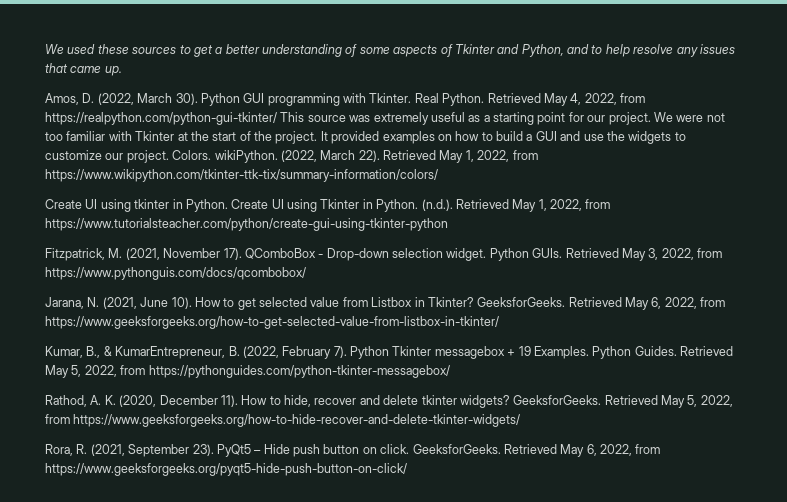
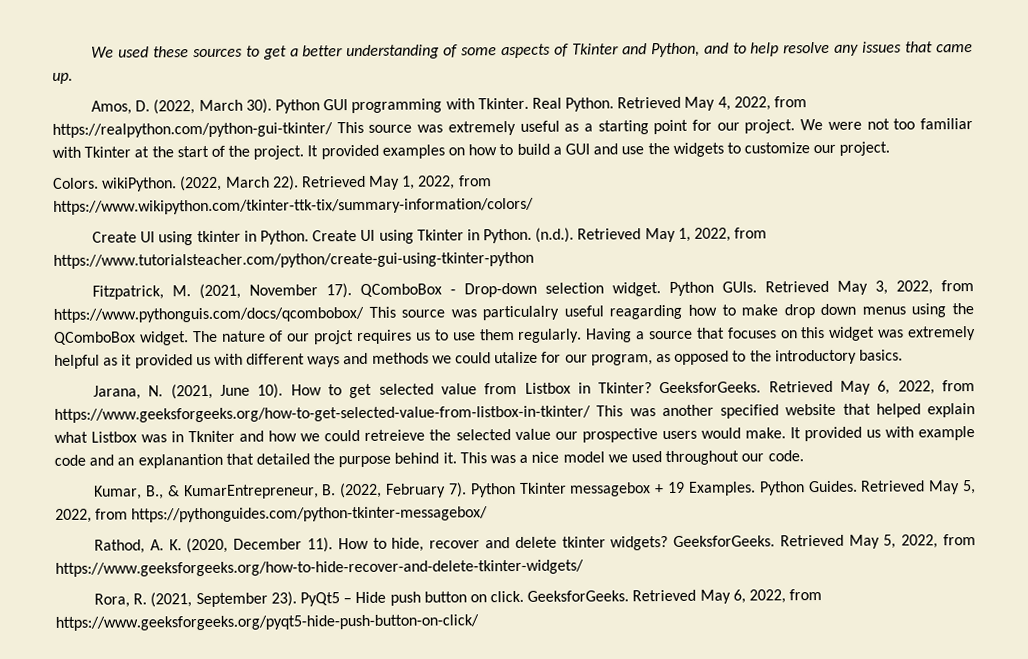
- It provided examples on how to build a GUI and use the widgets to customize our project. Colors. wikiPython.
+ It provided examples on how to build a GUI and use the widgets to customize our project.
+ Colors. wikiPython.
- Retrieved May 3, 2022, from https://www.pythonguis.com/docs/qcombobox/
+ Retrieved May 3, 2022, from https://www.pythonguis.com/docs/qcombobox/ This source was particulalry useful reagarding how to make drop down menus using the QComboBox widget. The nature of our projct requires us to use them regularly. Having a source that focuses on this widget was extremely helpful as it provided us with different ways and methods we could utalize for our program, as opposed to the introductory basics.
- Retrieved May 6, 2022, from https://www.geeksforgeeks.org/how-to-get-selected-value-from-listbox-in-tkinter/
+ Retrieved May 6, 2022, from https://www.geeksforgeeks.org/how-to-get-selected-value-from-listbox-in-tkinter/ This was another specified website that helped explain what Listbox was in Tkniter and how we could retreieve the selected value our prospective users would make. It provided us with example code and an explanantion that detailed the purpose behind it. This was a nice model we used throughout our code.

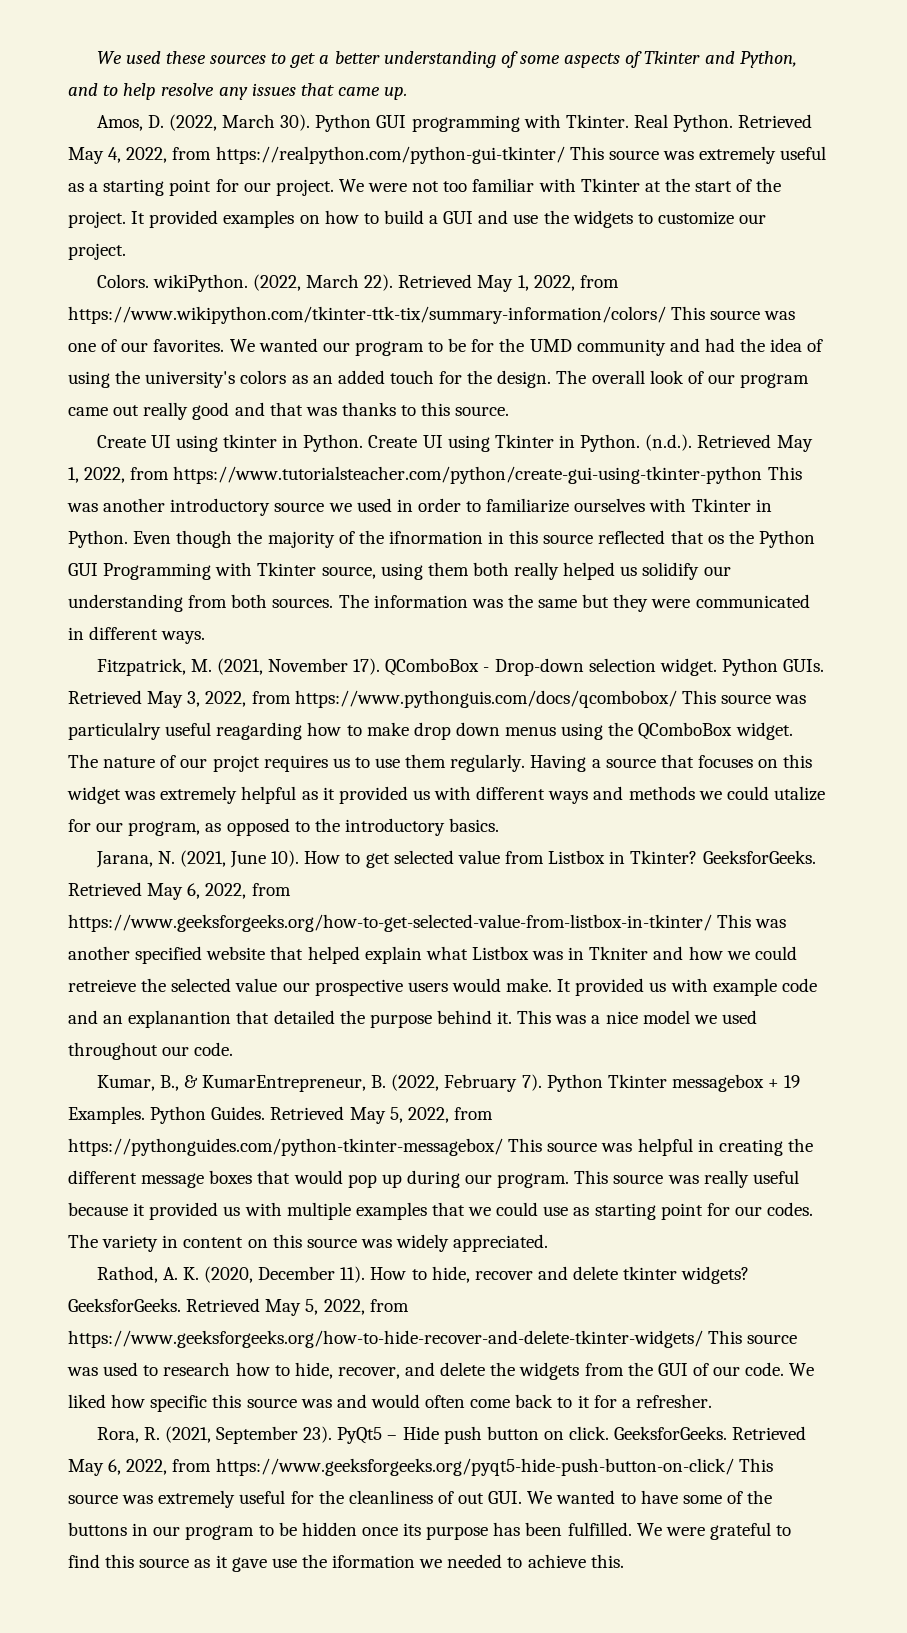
- Retrieved May 1, 2022, from https://www.wikipython.com/tkinter-ttk-tix/summary-information/colors/
+ Retrieved May 1, 2022, from https://www.wikipython.com/tkinter-ttk-tix/summary-information/colors/ This source was one of our favorites. We wanted our program to be for the UMD community and had the idea of using the university's colors as an added touch for the design. The overall look of our program came out really good and that was thanks to this source.
- (n.d.). Retrieved May 1, 2022, from https://www.tutorialsteacher.com/python/create-gui-using-tkinter-python
+ (n.d.). Retrieved May 1, 2022, from https://www.tutorialsteacher.com/python/create-gui-using-tkinter-python This was another introductory source we used in order to familiarize ourselves with Tkinter in Python. Even though the majority of the ifnormation in this source reflected that os the Python GUI Programming with Tkinter source, using them both really helped us solidify our understanding from both sources. The information was the same but they were communicated in different ways.
- Retrieved May 5, 2022, from https://pythonguides.com/python-tkinter-messagebox/
+ Retrieved May 5, 2022, from https://pythonguides.com/python-tkinter-messagebox/ This source was helpful in creating the different message boxes that would pop up during our program. This source was really useful because it provided us with multiple examples that we could use as starting point for our codes. The variety in content on this source was widely appreciated.
- Retrieved May 5, 2022, from https://www.geeksforgeeks.org/how-to-hide-recover-and-delete-tkinter-widgets/
+ Retrieved May 5, 2022, from https://www.geeksforgeeks.org/how-to-hide-recover-and-delete-tkinter-widgets/ This source was used to research how to hide, recover, and delete the widgets from the GUI of our code. We liked how specific this source was and would often come back to it for a refresher.
- Retrieved May 6, 2022, from https://www.geeksforgeeks.org/pyqt5-hide-push-button-on-click/
+ Retrieved May 6, 2022, from https://www.geeksforgeeks.org/pyqt5-hide-push-button-on-click/ This source was extremely useful for the cleanliness of out GUI. We wanted to have some of the buttons in our program to be hidden once its purpose has been fulfilled. We were grateful to find this source as it gave use the iformation we needed to achieve this.

